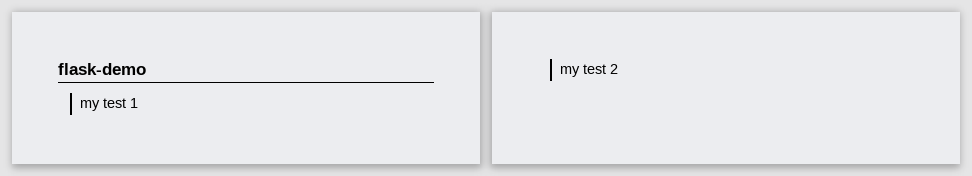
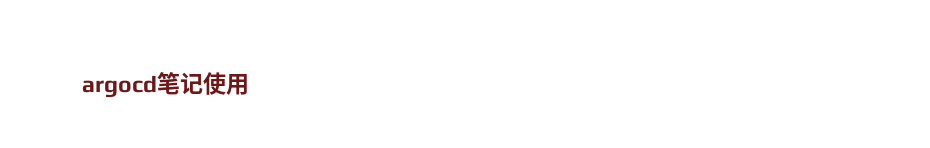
- flask-demo
- my test 1
- my test 2
+ argocd笔记使用

